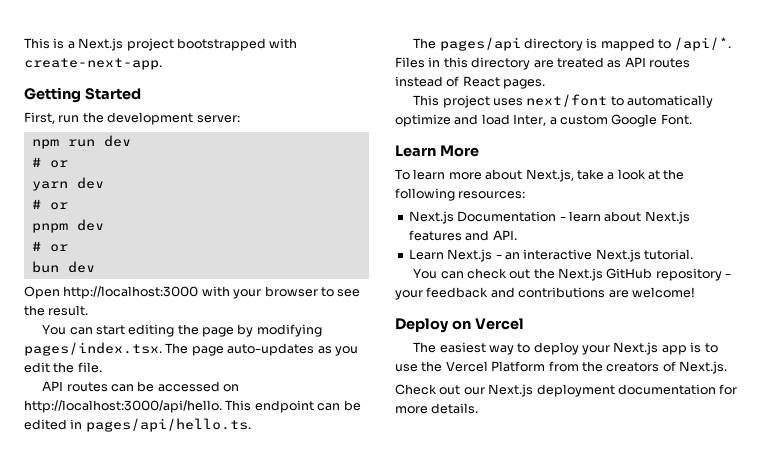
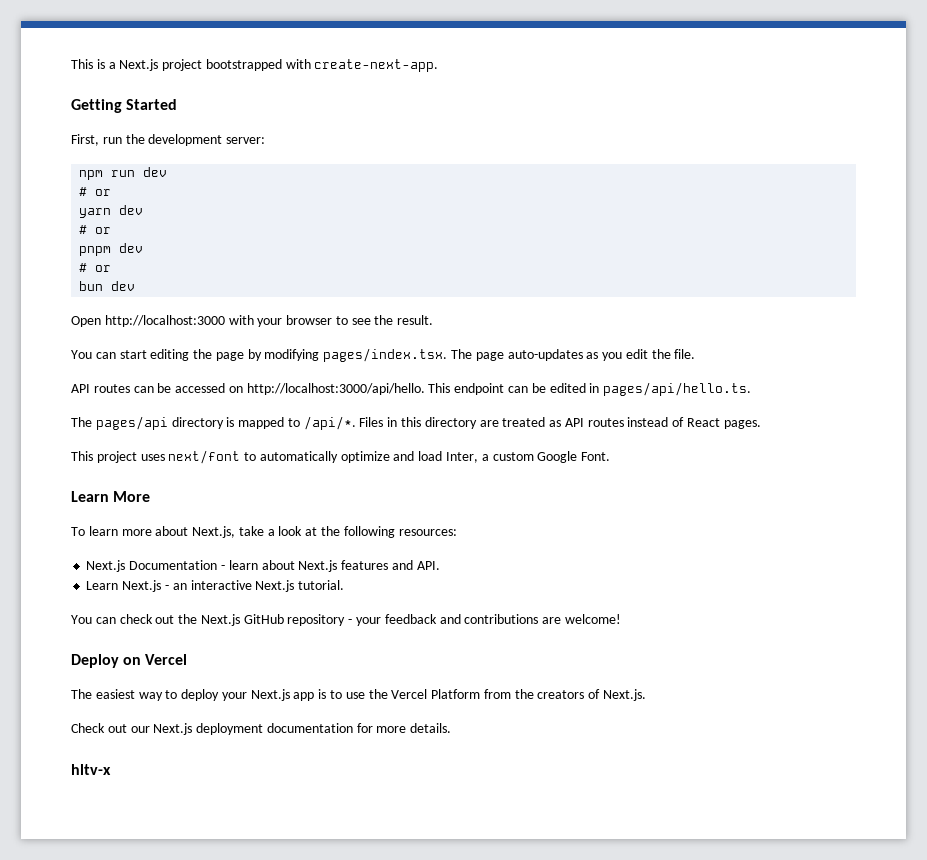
+ hltv-x

